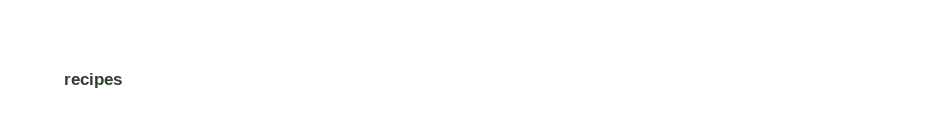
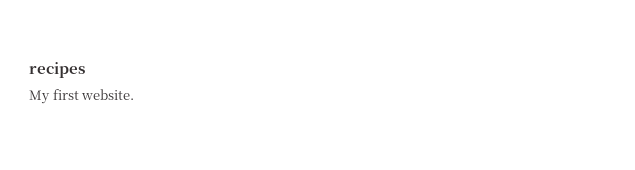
+ My first website.

